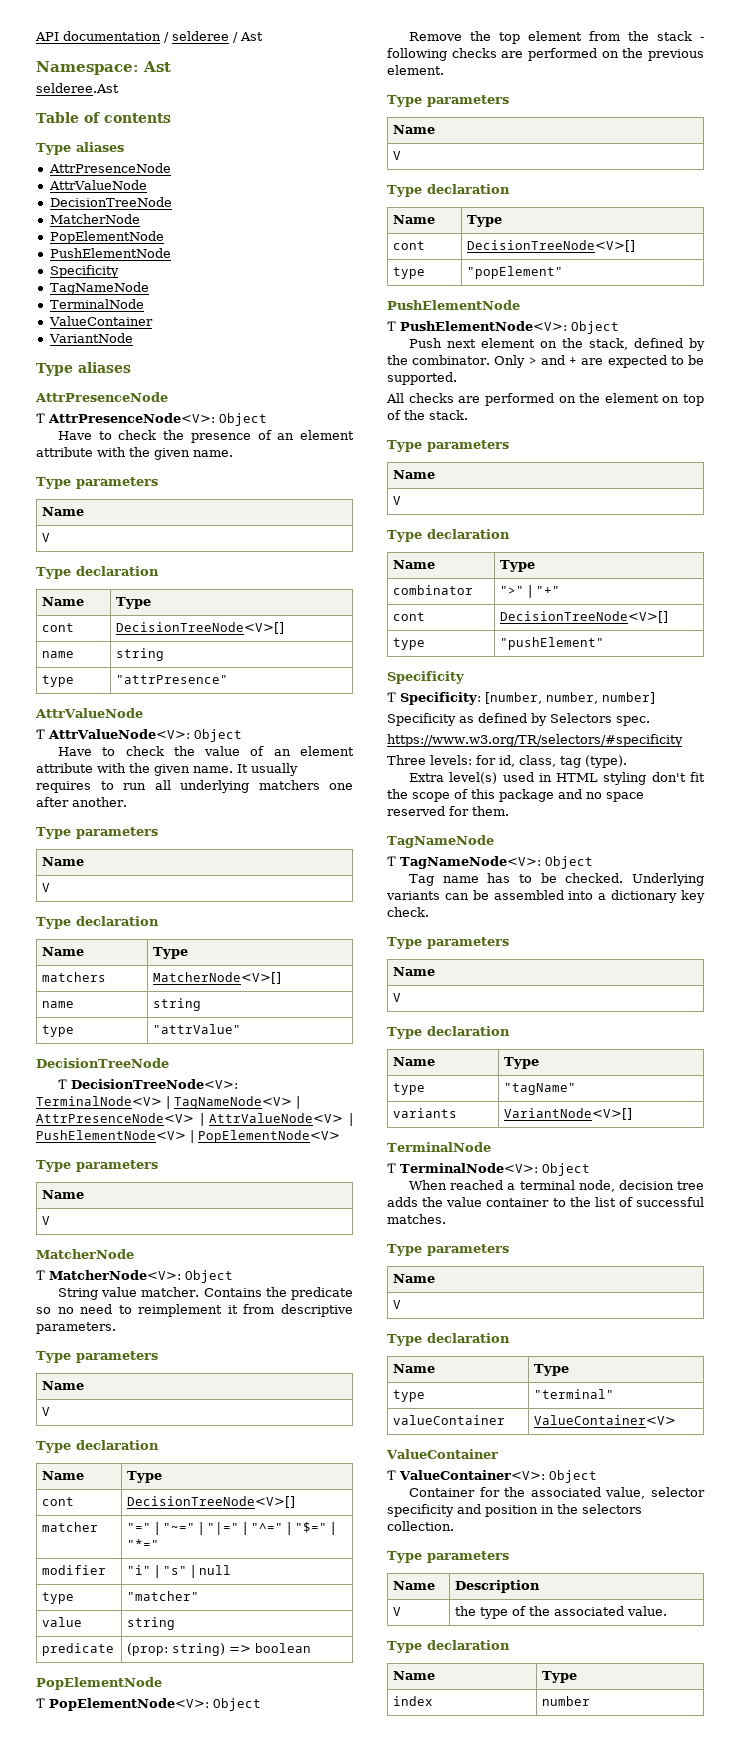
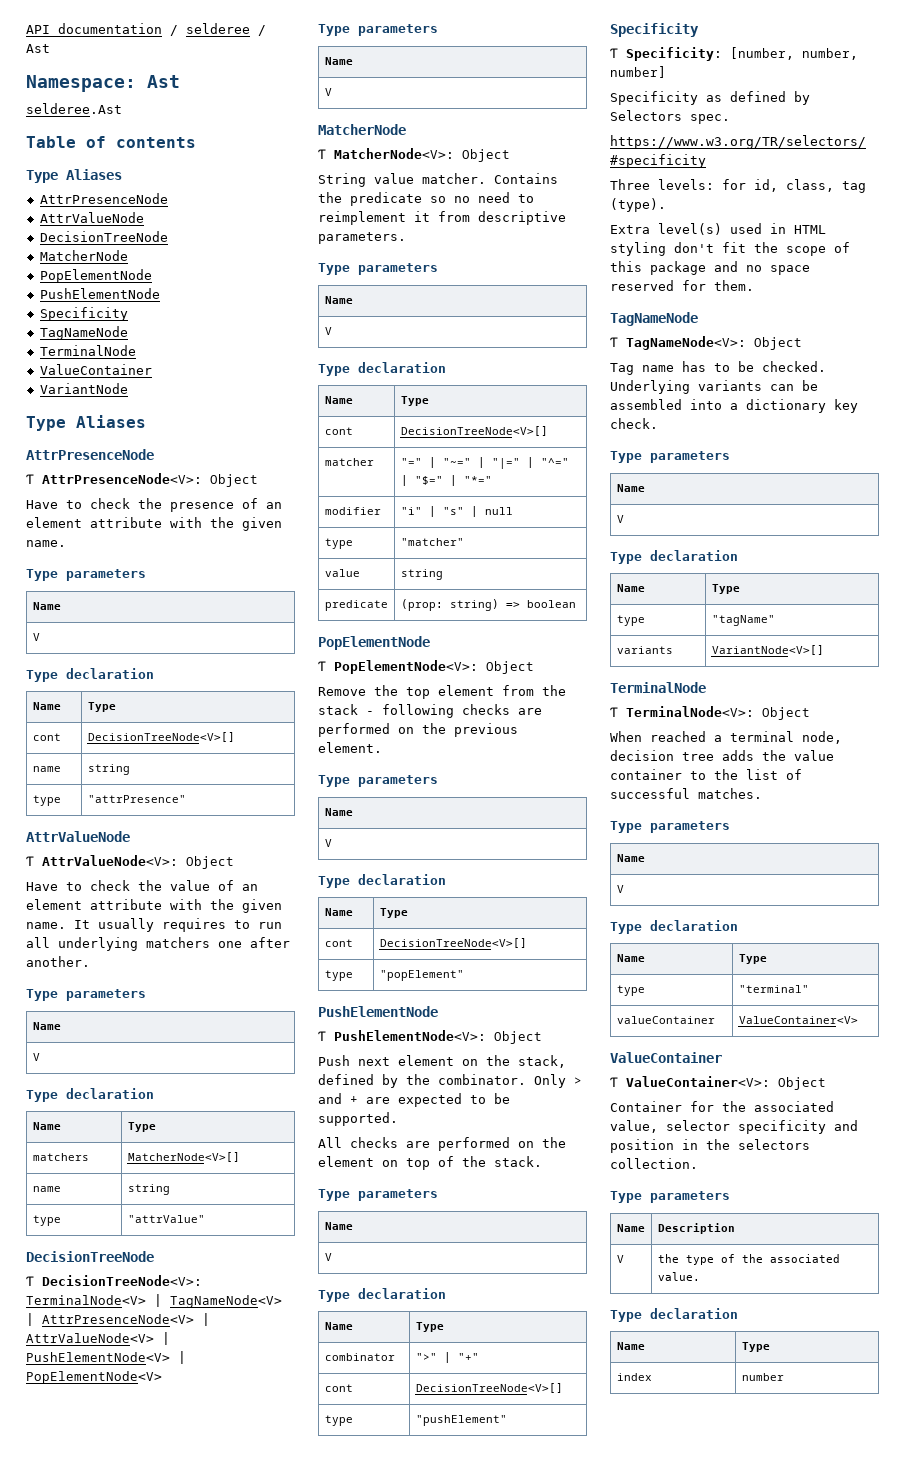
  Table of contents
- Type aliases
+ Type Aliases
  VariantNode
- Type aliases
+ Type Aliases

